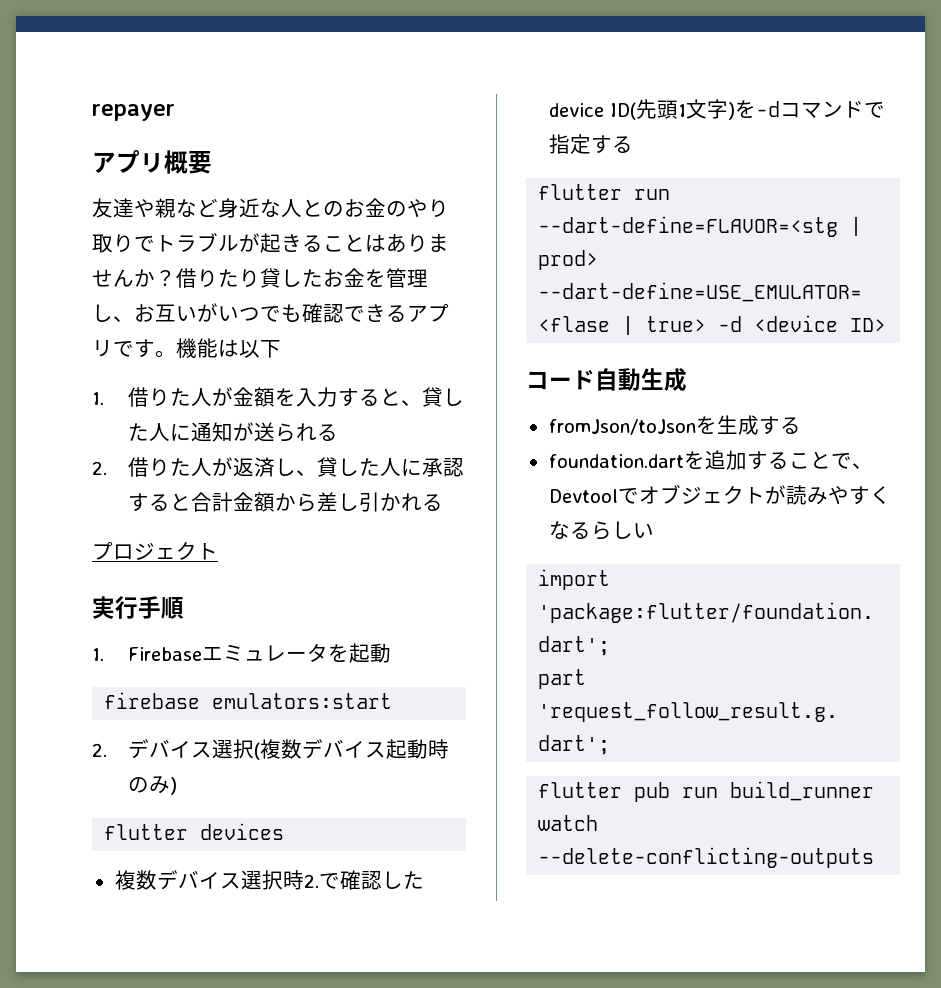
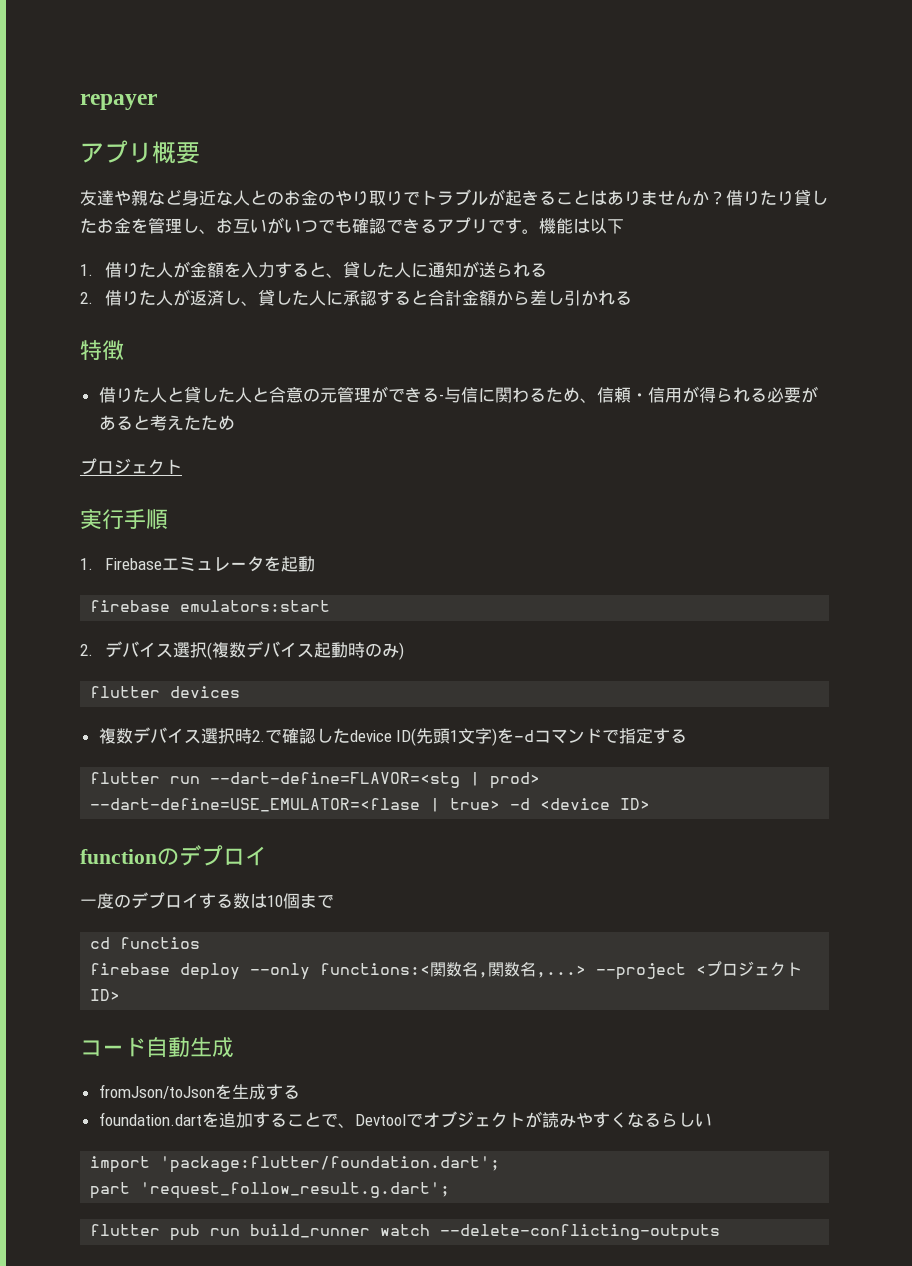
+ 特徴
+ 借りた人と貸した人と合意の元管理ができる-与信に関わるため、信頼・信用が得られる必要があると考えたため
+ functionのデプロイ
+ 一度のデプロイする数は10個まで
+ cd functios
+ firebase deploy --only functions:<関数名,関数名,...> --project <プロジェクトID>

